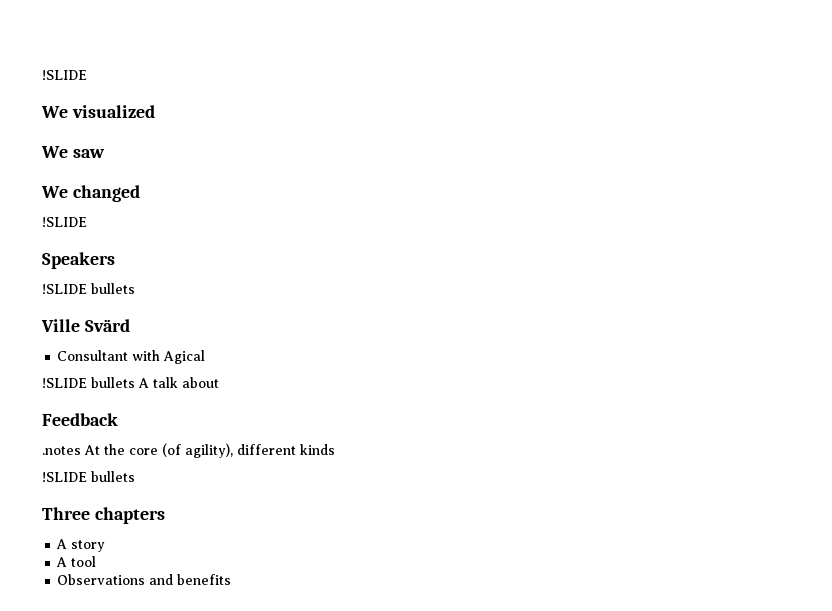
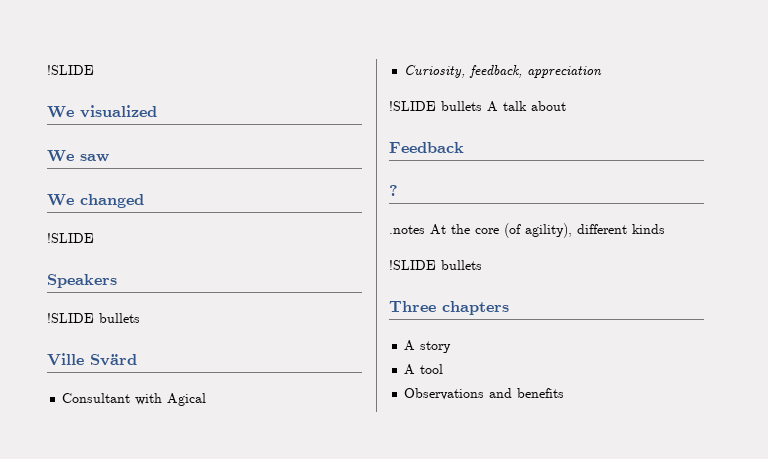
+ Curiosity, feedback, appreciation
+ ?

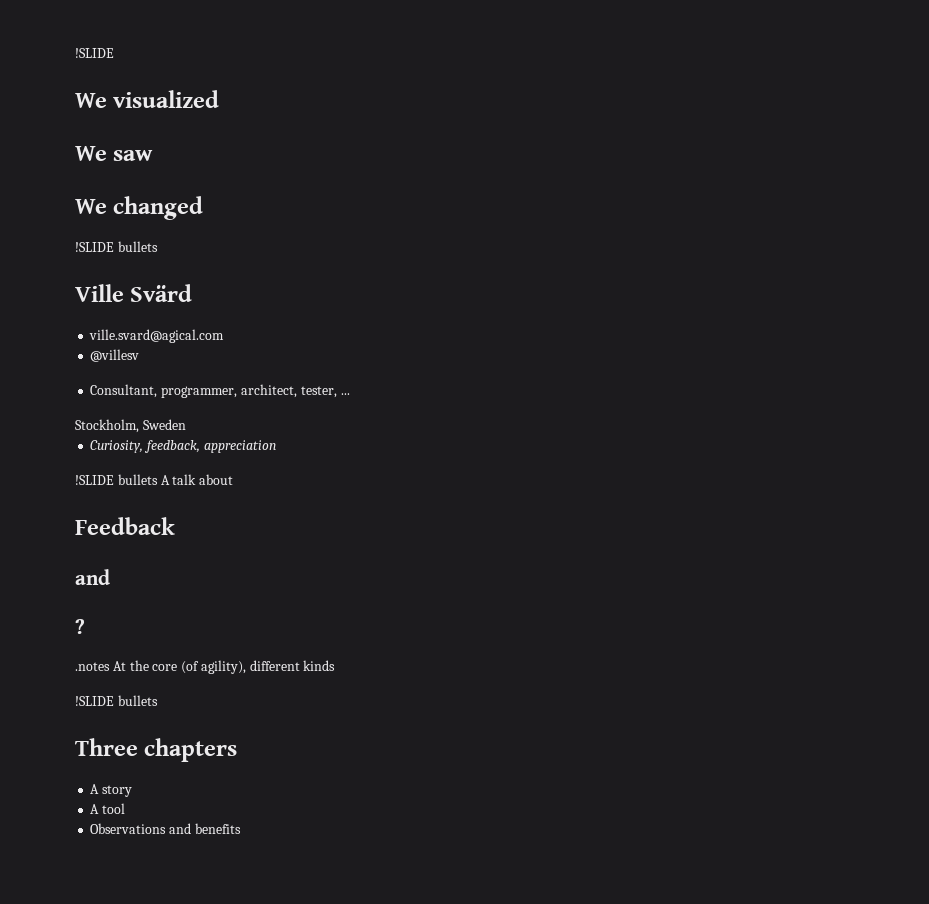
  We changed
- !SLIDE
- Speakers
- Consultant with Agical
+ ville.svard@agical.com
+ @villesv
+ Consultant, programmer, architect, tester, ...
+ Stockholm, Sweden
  Feedback
+ and

